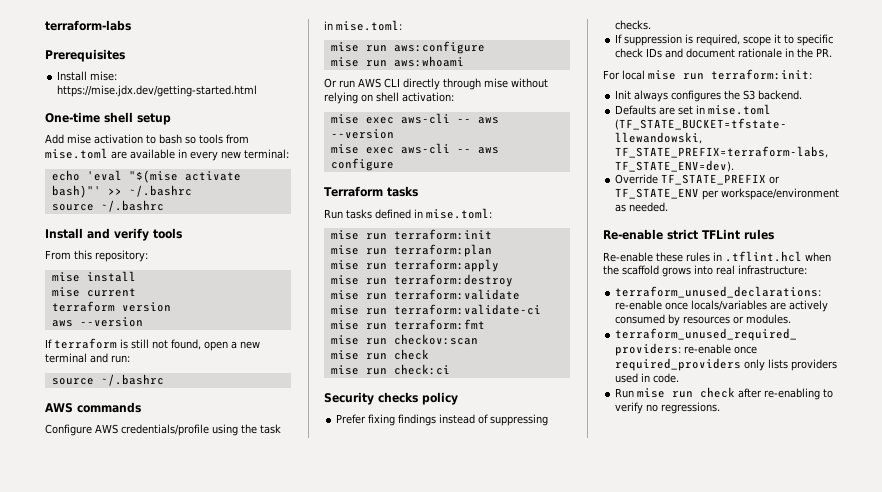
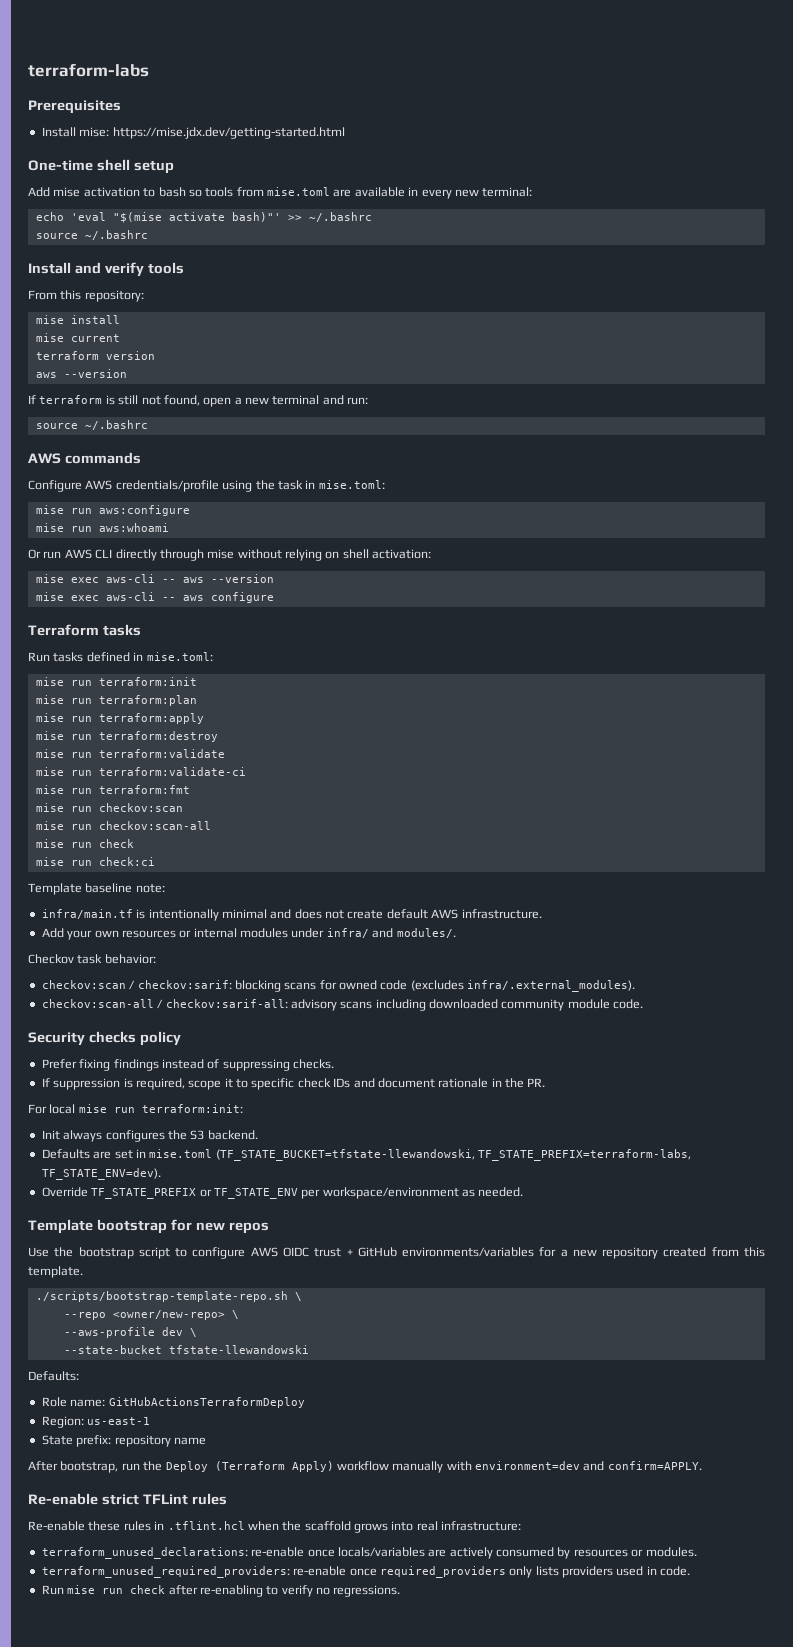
+ mise run checkov:scan-all
+ Template baseline note:
+ infra/main.tf is intentionally minimal and does not create default AWS infrastructure.
+ Add your own resources or internal modules under infra/ and modules/.
+ Checkov task behavior:
+ checkov:scan / checkov:sarif: blocking scans for owned code (excludes infra/.external_modules).
+ checkov:scan-all / checkov:sarif-all: advisory scans including downloaded community module code.
+ Template bootstrap for new repos
+ Use the bootstrap script to configure AWS OIDC trust + GitHub environments/variables for a new repository created from this template.
+ ./scripts/bootstrap-template-repo.sh \
+ --repo <owner/new-repo> \
+ --aws-profile dev \
+ --state-bucket tfstate-llewandowski
+ Defaults:
+ Role name: GitHubActionsTerraformDeploy
+ Region: us-east-1
+ State prefix: repository name
+ After bootstrap, run the Deploy (Terraform Apply) workflow manually with environment=dev and confirm=APPLY.

